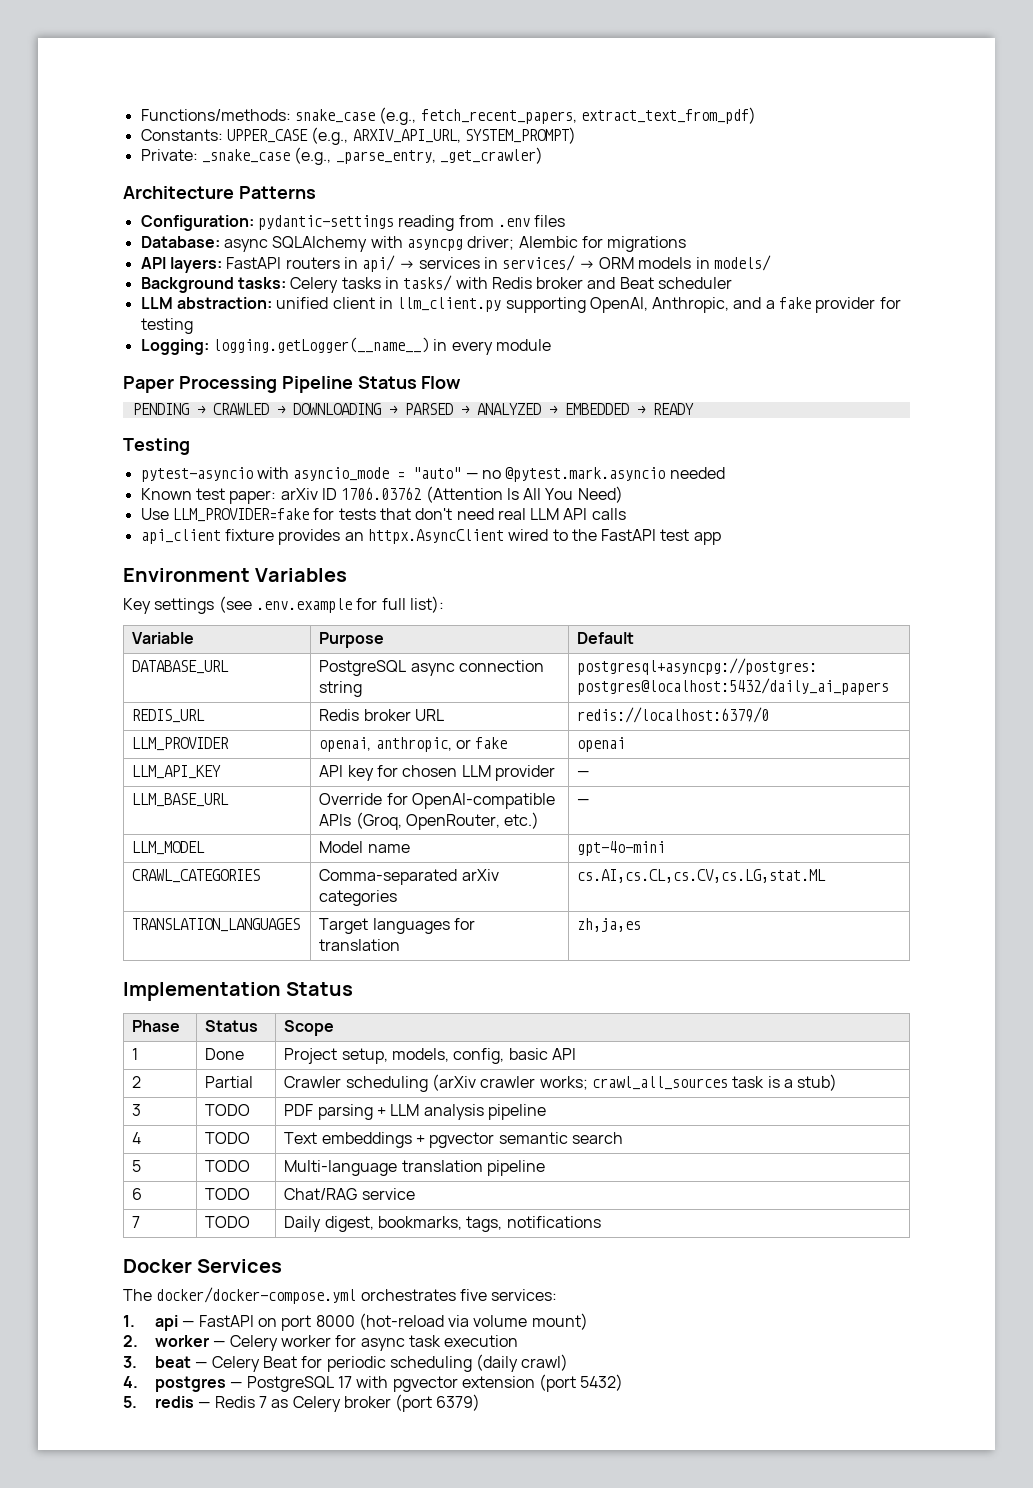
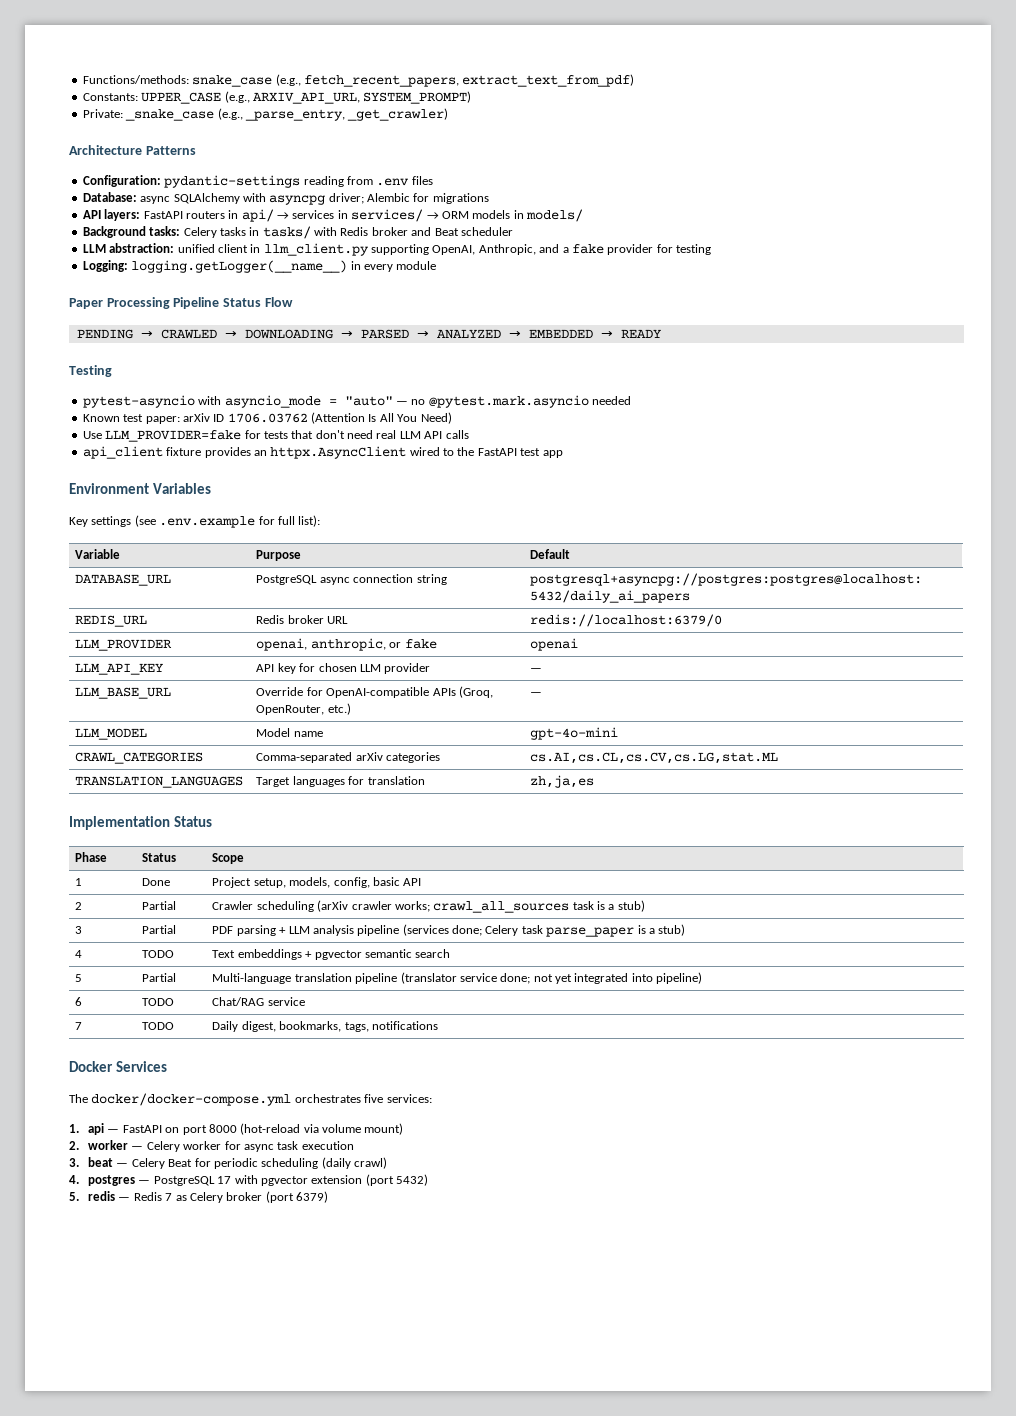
- 3 | TODO | PDF parsing + LLM analysis pipeline
+ 3 | Partial | PDF parsing + LLM analysis pipeline (services done; Celery task parse_paper is a stub)
- 5 | TODO | Multi-language translation pipeline
+ 5 | Partial | Multi-language translation pipeline (translator service done; not yet integrated into pipeline)

